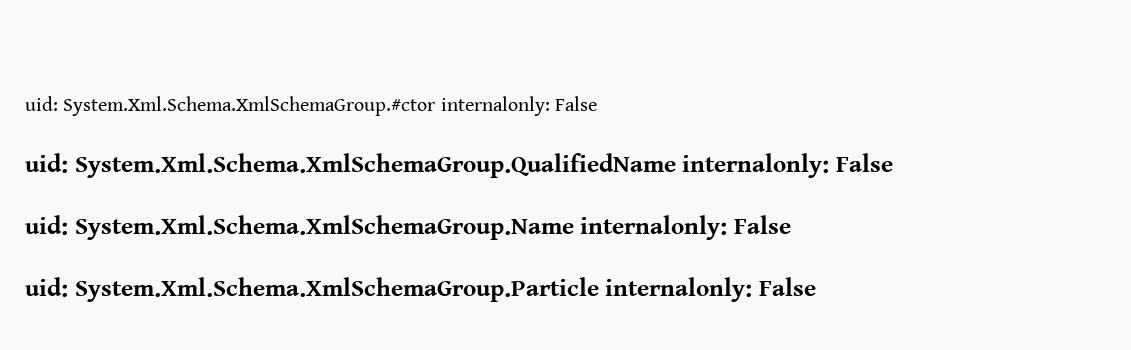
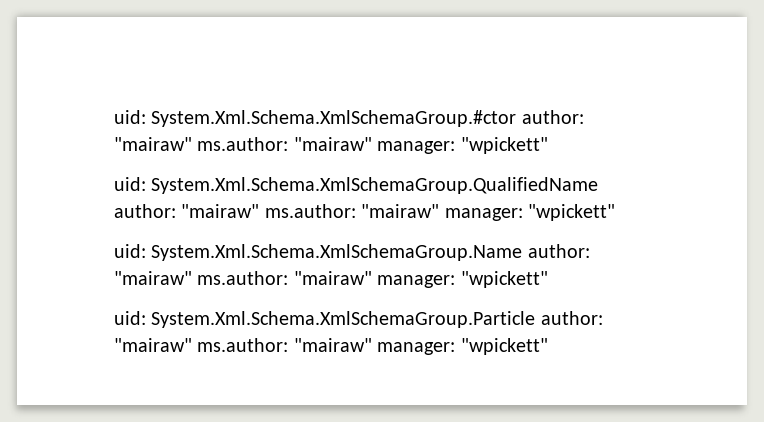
- uid: System.Xml.Schema.XmlSchemaGroup.#ctor internalonly: False
- uid: System.Xml.Schema.XmlSchemaGroup.QualifiedName internalonly: False
- uid: System.Xml.Schema.XmlSchemaGroup.Name internalonly: False
- uid: System.Xml.Schema.XmlSchemaGroup.Particle internalonly: False
+ uid: System.Xml.Schema.XmlSchemaGroup.#ctor author: "mairaw" ms.author: "mairaw" manager: "wpickett"
+ uid: System.Xml.Schema.XmlSchemaGroup.QualifiedName author: "mairaw" ms.author: "mairaw" manager: "wpickett"
+ uid: System.Xml.Schema.XmlSchemaGroup.Name author: "mairaw" ms.author: "mairaw" manager: "wpickett"
+ uid: System.Xml.Schema.XmlSchemaGroup.Particle author: "mairaw" ms.author: "mairaw" manager: "wpickett"

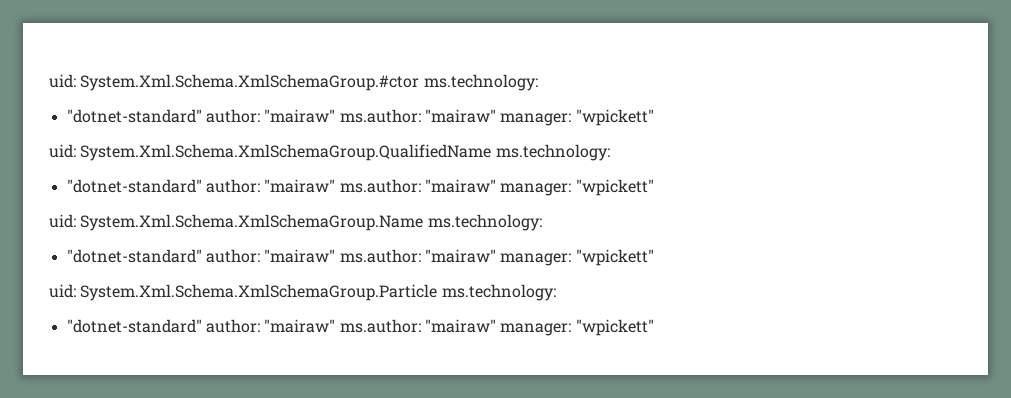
- uid: System.Xml.Schema.XmlSchemaGroup.#ctor author: "mairaw" ms.author: "mairaw" manager: "wpickett"
+ uid: System.Xml.Schema.XmlSchemaGroup.#ctor ms.technology:
+ "dotnet-standard" author: "mairaw" ms.author: "mairaw" manager: "wpickett"
- uid: System.Xml.Schema.XmlSchemaGroup.QualifiedName author: "mairaw" ms.author: "mairaw" manager: "wpickett"
+ uid: System.Xml.Schema.XmlSchemaGroup.QualifiedName ms.technology:
+ "dotnet-standard" author: "mairaw" ms.author: "mairaw" manager: "wpickett"
- uid: System.Xml.Schema.XmlSchemaGroup.Name author: "mairaw" ms.author: "mairaw" manager: "wpickett"
+ uid: System.Xml.Schema.XmlSchemaGroup.Name ms.technology:
+ "dotnet-standard" author: "mairaw" ms.author: "mairaw" manager: "wpickett"
- uid: System.Xml.Schema.XmlSchemaGroup.Particle author: "mairaw" ms.author: "mairaw" manager: "wpickett"
+ uid: System.Xml.Schema.XmlSchemaGroup.Particle ms.technology:
+ "dotnet-standard" author: "mairaw" ms.author: "mairaw" manager: "wpickett"

